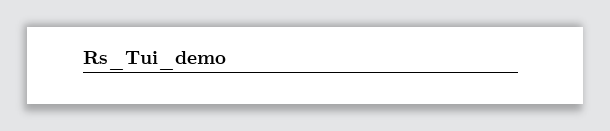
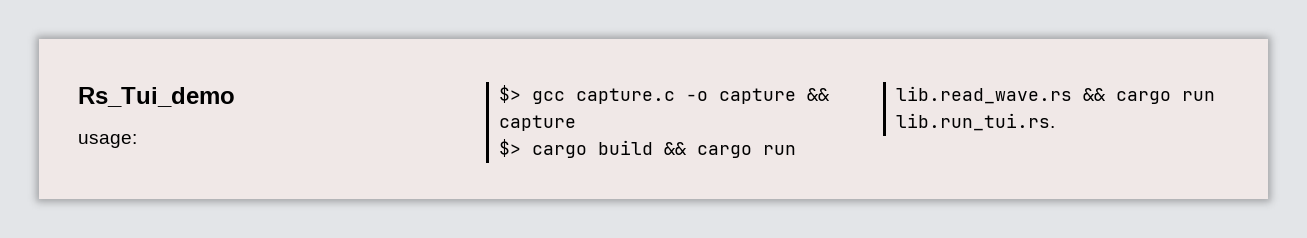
+ usage:
+ $> gcc capture.c -o capture && capture
+ $> cargo build && cargo run lib.read_wave.rs && cargo run lib.run_tui.rs.

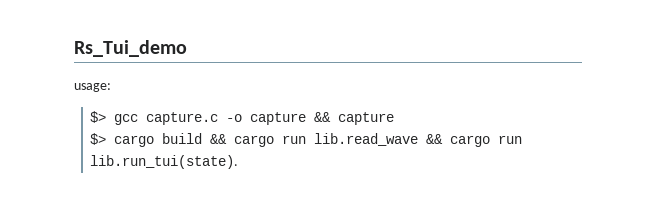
- $> cargo build && cargo run lib.read_wave.rs && cargo run lib.run_tui.rs.
+ $> cargo build && cargo run lib.read_wave && cargo run lib.run_tui(state).

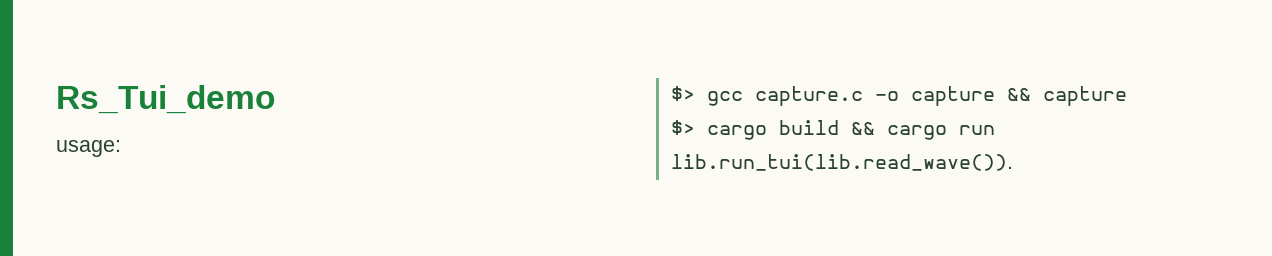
- $> cargo build && cargo run lib.read_wave && cargo run lib.run_tui(state).
+ $> cargo build && cargo run lib.run_tui(lib.read_wave()).

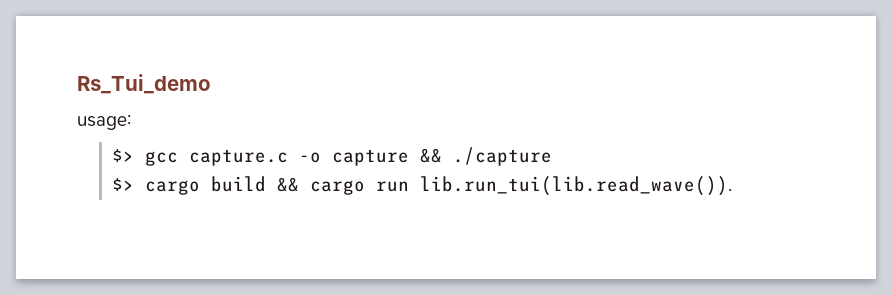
- $> gcc capture.c -o capture && capture
+ $> gcc capture.c -o capture && ./capture

